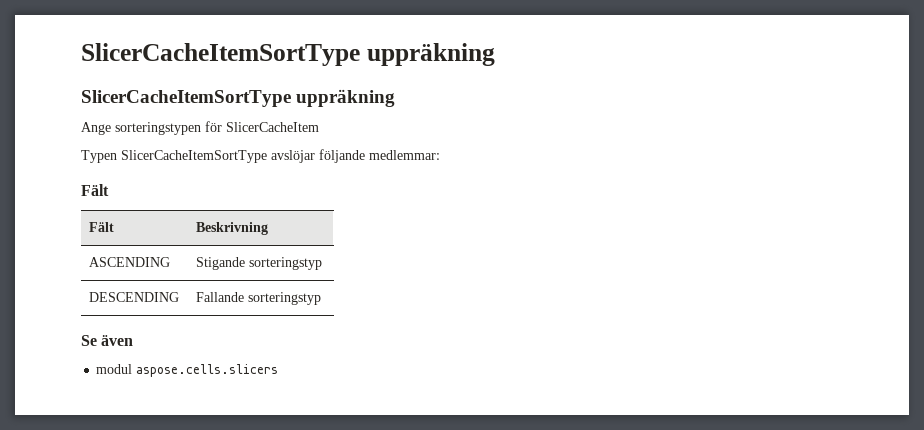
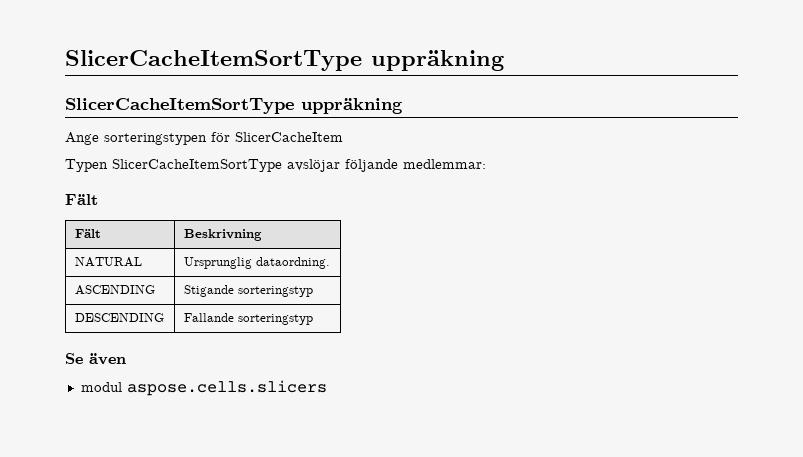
+ NATURAL | Ursprunglig dataordning.

